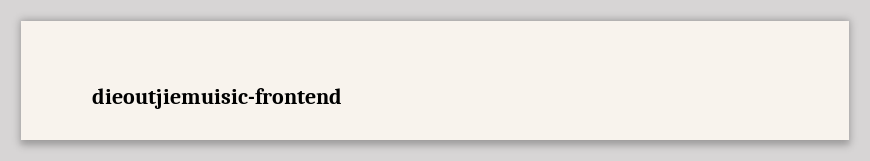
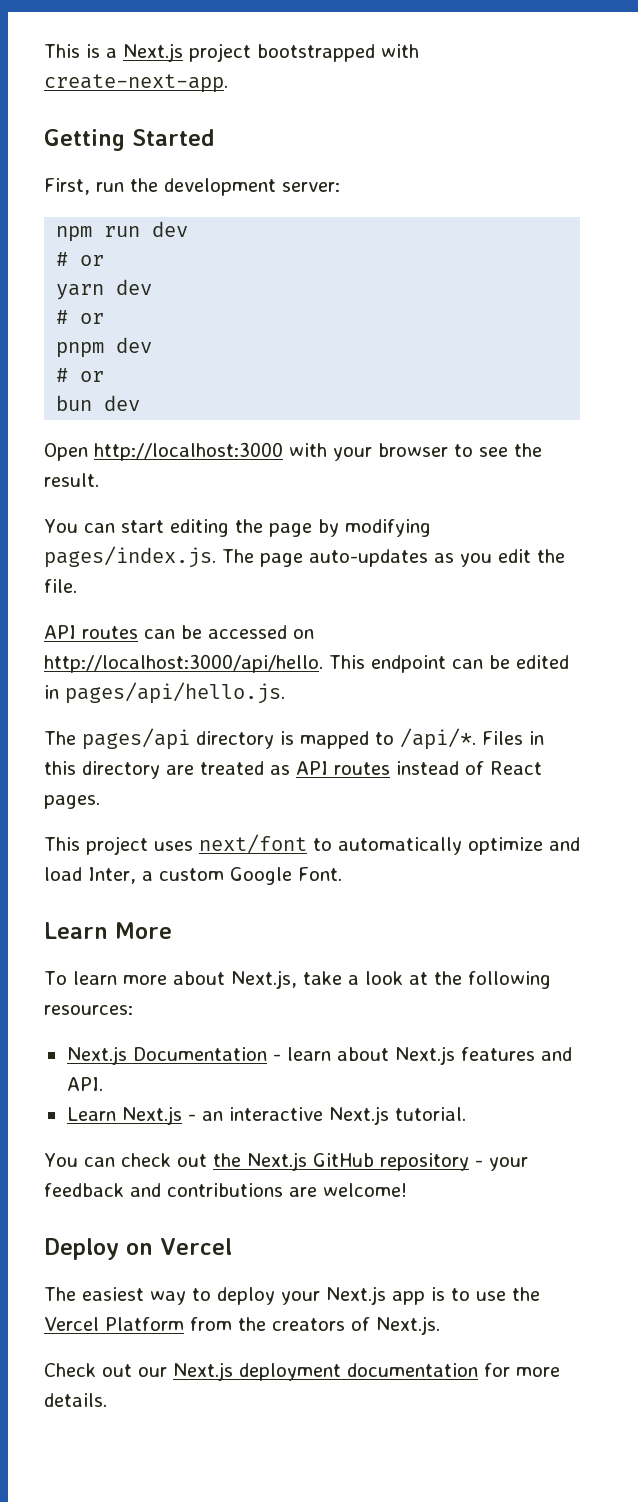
- dieoutjiemuisic-frontend
+ This is a Next.js project bootstrapped with create-next-app.
+ Getting Started
+ First, run the development server:
+ npm run dev
+ # or
+ yarn dev
+ # or
+ pnpm dev
+ # or
+ bun dev
+ Open http://localhost:3000 with your browser to see the result.
+ You can start editing the page by modifying pages/index.js. The page auto-updates as you edit the file.
+ API routes can be accessed on http://localhost:3000/api/hello. This endpoint can be edited in pages/api/hello.js.
+ The pages/api directory is mapped to /api/*. Files in this directory are treated as API routes instead of React pages.
+ This project uses next/font to automatically optimize and load Inter, a custom Google Font.
+ Learn More
+ To learn more about Next.js, take a look at the following resources:
+ Next.js Documentation - learn about Next.js features and API.
+ Learn Next.js - an interactive Next.js tutorial.
+ You can check out the Next.js GitHub repository - your feedback and contributions are welcome!
+ Deploy on Vercel
+ The easiest way to deploy your Next.js app is to use the Vercel Platform from the creators of Next.js.
+ Check out our Next.js deployment documentation for more details.

